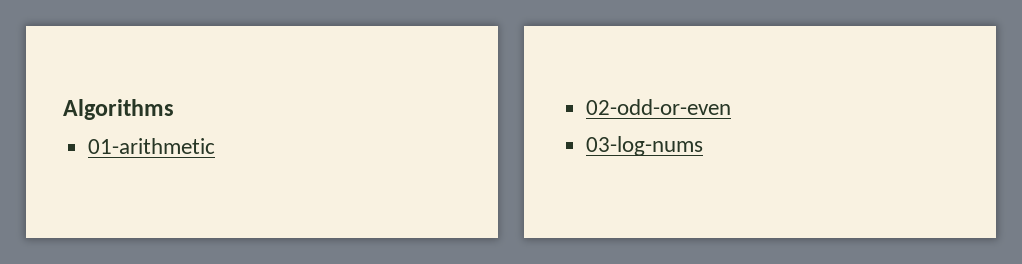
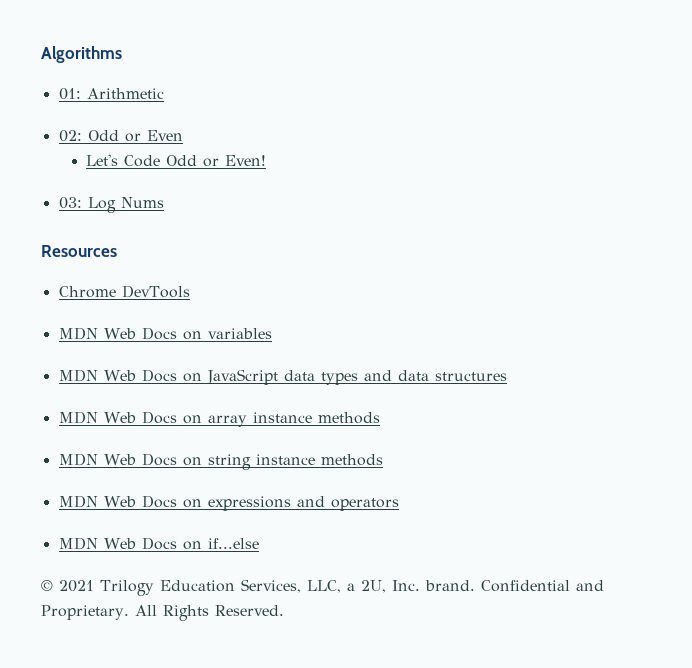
- 01-arithmetic
- 02-odd-or-even
- 03-log-nums
+ 01: Arithmetic
+ 02: Odd or Even
+ Let's Code Odd or Even!
+ 03: Log Nums
+ Resources
+ Chrome DevTools
+ MDN Web Docs on variables
+ MDN Web Docs on JavaScript data types and data structures
+ MDN Web Docs on array instance methods
+ MDN Web Docs on string instance methods
+ MDN Web Docs on expressions and operators
+ MDN Web Docs on if...else
+ © 2021 Trilogy Education Services, LLC, a 2U, Inc. brand. Confidential and Proprietary. All Rights Reserved.

